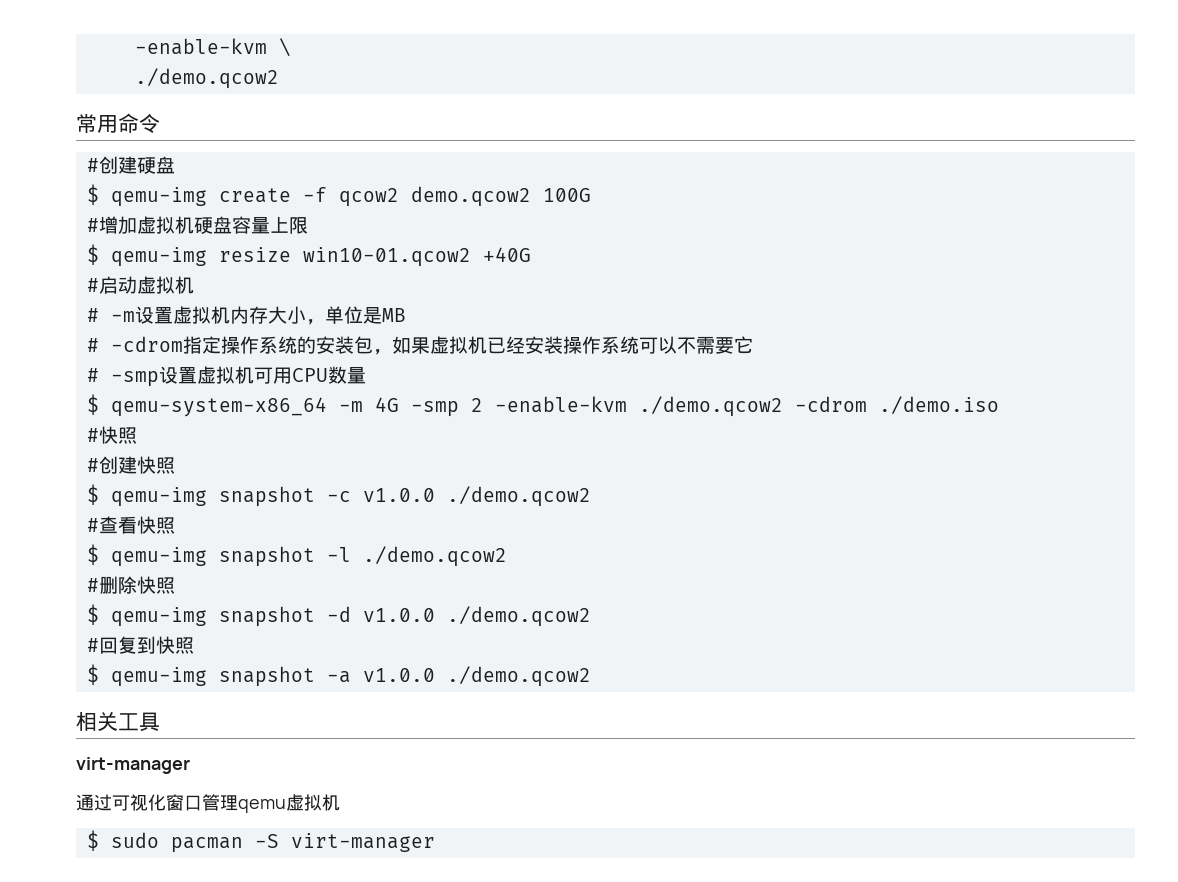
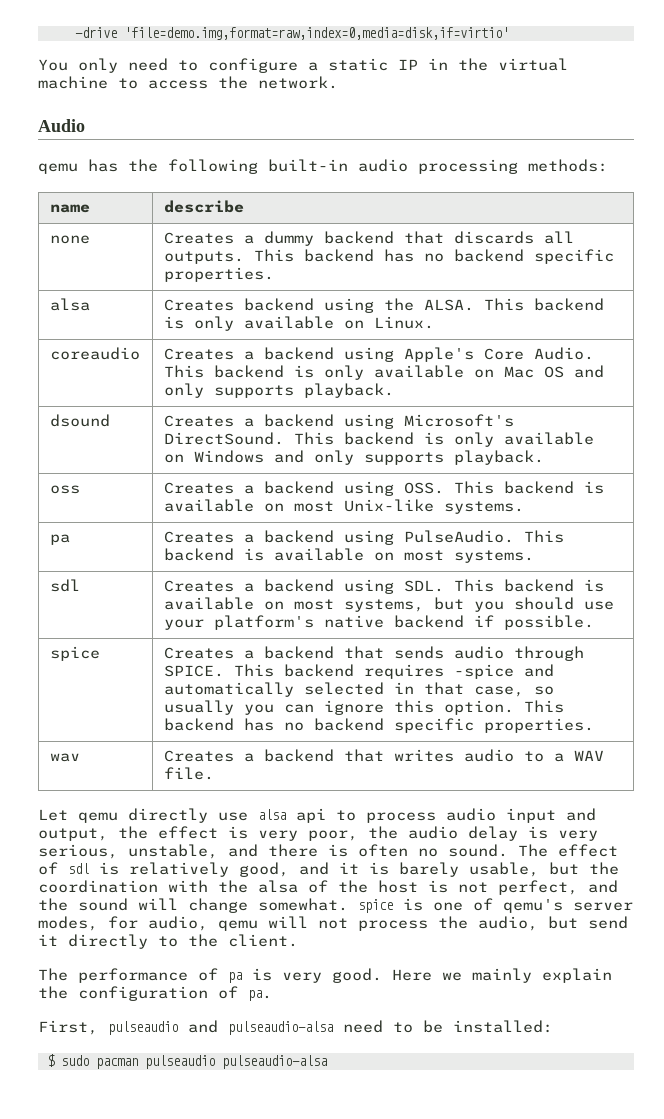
- -enable-kvm \
- ./demo.qcow2
- 常用命令
- #创建硬盘
- $ qemu-img create -f qcow2 demo.qcow2 100G
- #增加虚拟机硬盘容量上限
- $ qemu-img resize win10-01.qcow2 +40G
- #启动虚拟机
- # -m设置虚拟机内存大小，单位是MB
- # -cdrom指定操作系统的安装包，如果虚拟机已经安装操作系统可以不需要它
- # -smp设置虚拟机可用CPU数量
- $ qemu-system-x86_64 -m 4G -smp 2 -enable-kvm ./demo.qcow2 -cdrom ./demo.iso
- #快照
- #创建快照
- $ qemu-img snapshot -c v1.0.0 ./demo.qcow2
- #查看快照
- $ qemu-img snapshot -l ./demo.qcow2
- #删除快照
- $ qemu-img snapshot -d v1.0.0 ./demo.qcow2
- #回复到快照
- $ qemu-img snapshot -a v1.0.0 ./demo.qcow2
- 相关工具
- virt-manager
- 通过可视化窗口管理qemu虚拟机
+ -drive 'file=demo.img,format=raw,index=0,media=disk,if=virtio'
+ You only need to configure a static IP in the virtual machine to access the network.
+ Audio
+ qemu has the following built-in audio processing methods:
+ name | describe
+ none | Creates a dummy backend that discards all outputs. This backend has no backend specific properties.
+ alsa | Creates backend using the ALSA. This backend is only available on Linux.
+ coreaudio | Creates a backend using Apple's Core Audio. This backend is only available on Mac OS and only supports playback.
+ dsound | Creates a backend using Microsoft's DirectSound. This backend is only available on Windows and only supports playback.
+ oss | Creates a backend using OSS. This backend is available on most Unix-like systems.
+ pa | Creates a backend using PulseAudio. This backend is available on most systems.
+ sdl | Creates a backend using SDL. This backend is available on most systems, but you should use your platform's native backend if possible.
+ spice | Creates a backend that sends audio through SPICE. This backend requires -spice and automatically selected in that case, so usually you can ignore this option. This backend has no backend specific properties.
+ wav | Creates a backend that writes audio to a WAV file.
+ Let qemu directly use alsa api to process audio input and output, the effect is very poor, the audio delay is very serious, unstable, and there is often no sound. The effect of sdl is relatively good, and it is barely usable, but the coordination with the alsa of the host is not perfect, and the sound will change somewhat. spice is one of qemu's server modes, for audio, qemu will not process the audio, but send it directly to the client.
+ The performance of pa is very good. Here we mainly explain the configuration of pa.
+ First, pulseaudio and pulseaudio-alsa need to be installed:
- $ sudo pacman -S virt-manager
+ $ sudo pacman pulseaudio pulseaudio-alsa

